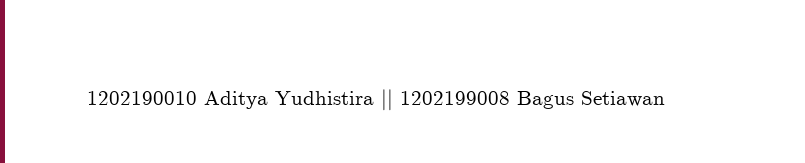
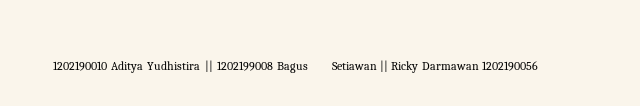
- 1202190010 Aditya Yudhistira || 1202199008 Bagus Setiawan
+ 1202190010 Aditya Yudhistira || 1202199008 Bagus Setiawan || Ricky Darmawan 1202190056

